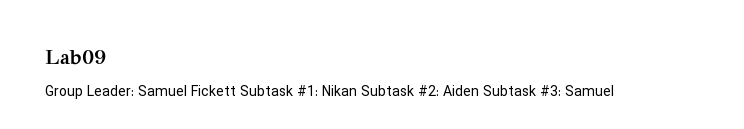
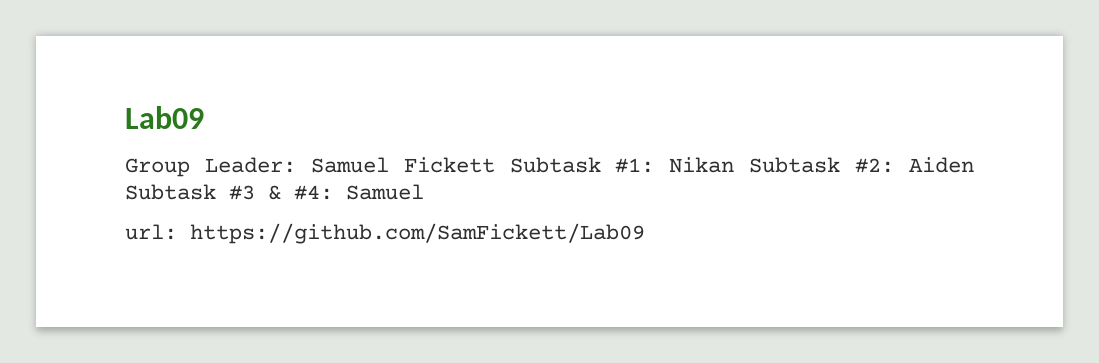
- Group Leader: Samuel Fickett Subtask #1: Nikan Subtask #2: Aiden Subtask #3: Samuel
+ Group Leader: Samuel Fickett Subtask #1: Nikan Subtask #2: Aiden Subtask #3 & #4: Samuel
+ url: https://github.com/SamFickett/Lab09

